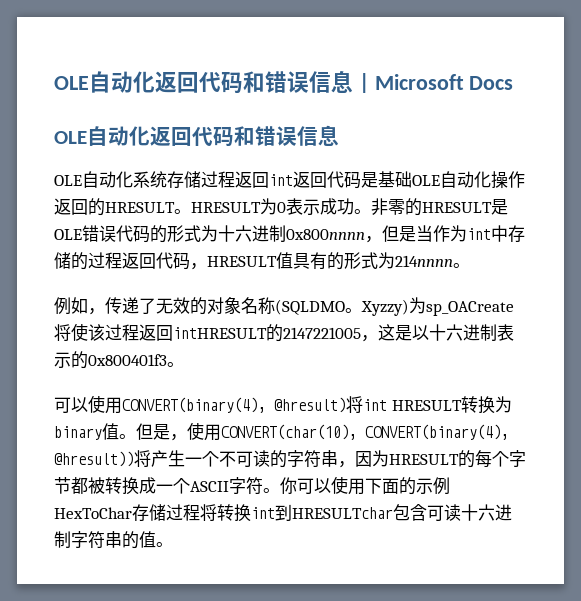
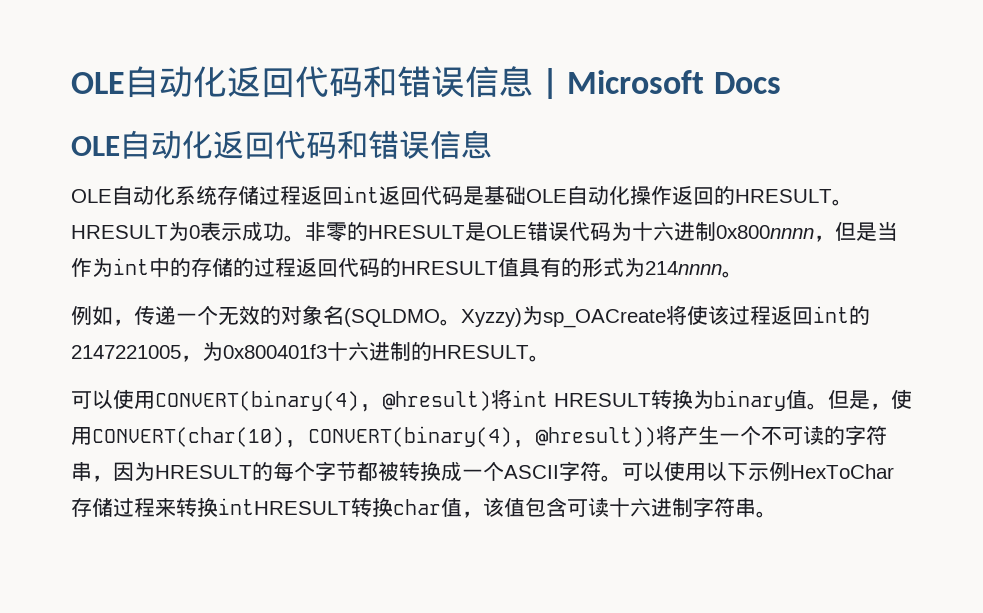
- 非零的HRESULT是OLE错误代码的形式为十六进制0x800nnnn，但是当作为int中存储的过程返回代码，HRESULT值具有的形式为214nnnn。
+ 非零的HRESULT是OLE错误代码为十六进制0x800nnnn，但是当作为int中的存储的过程返回代码的HRESULT值具有的形式为214nnnn。
- 例如，传递了无效的对象名称(SQLDMO。
+ 例如，传递一个无效的对象名(SQLDMO。
- Xyzzy)为sp_OACreate将使该过程返回intHRESULT的2147221005，这是以十六进制表示的0x800401f3。
+ Xyzzy)为sp_OACreate将使该过程返回int的2147221005，为0x800401f3十六进制的HRESULT。
- 你可以使用下面的示例HexToChar存储过程将转换int到HRESULTchar包含可读十六进制字符串的值。
+ 可以使用以下示例HexToChar存储过程来转换intHRESULT转换char值，该值包含可读十六进制字符串。

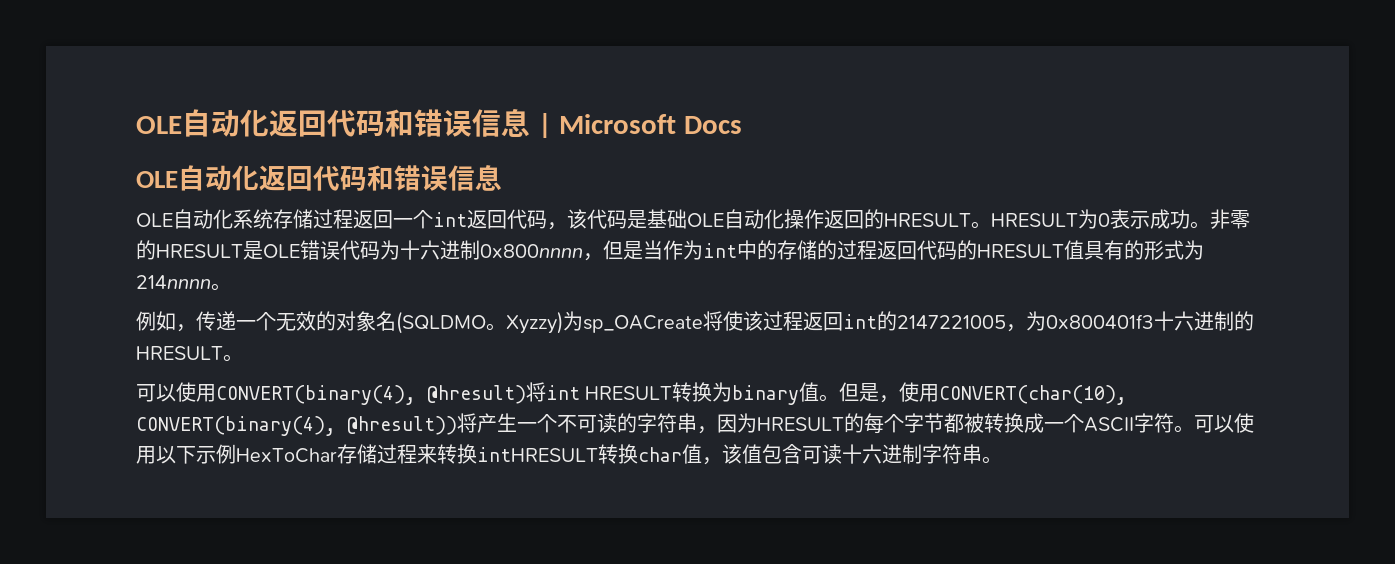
- OLE自动化系统存储过程返回int返回代码是基础OLE自动化操作返回的HRESULT。
+ OLE自动化系统存储过程返回一个int返回代码，该代码是基础OLE自动化操作返回的HRESULT。

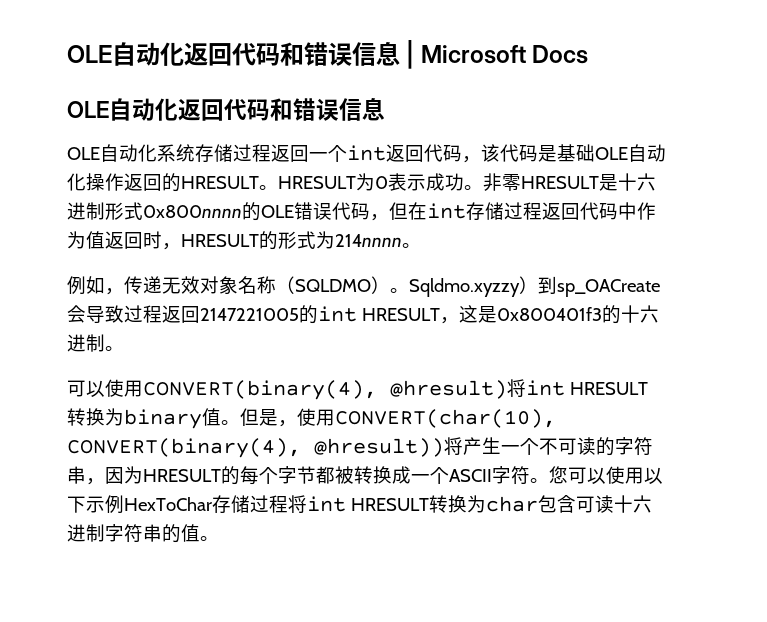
- 非零的HRESULT是OLE错误代码为十六进制0x800nnnn，但是当作为int中的存储的过程返回代码的HRESULT值具有的形式为214nnnn。
+ 非零HRESULT是十六进制形式0x800nnnn的OLE错误代码，但在int存储过程返回代码中作为值返回时，HRESULT的形式为214nnnn。
- 例如，传递一个无效的对象名(SQLDMO。Xyzzy)为sp_OACreate将使该过程返回int的2147221005，为0x800401f3十六进制的HRESULT。
+ 例如，传递无效对象名称（SQLDMO）。Sqldmo.xyzzy）到sp_OACreate会导致过程返回2147221005的int HRESULT，这是0x800401f3的十六进制。
- 可以使用以下示例HexToChar存储过程来转换intHRESULT转换char值，该值包含可读十六进制字符串。
+ 您可以使用以下示例HexToChar存储过程将int HRESULT转换为char包含可读十六进制字符串的值。

